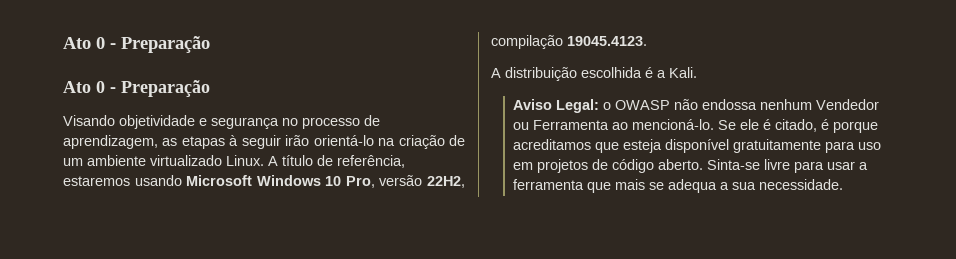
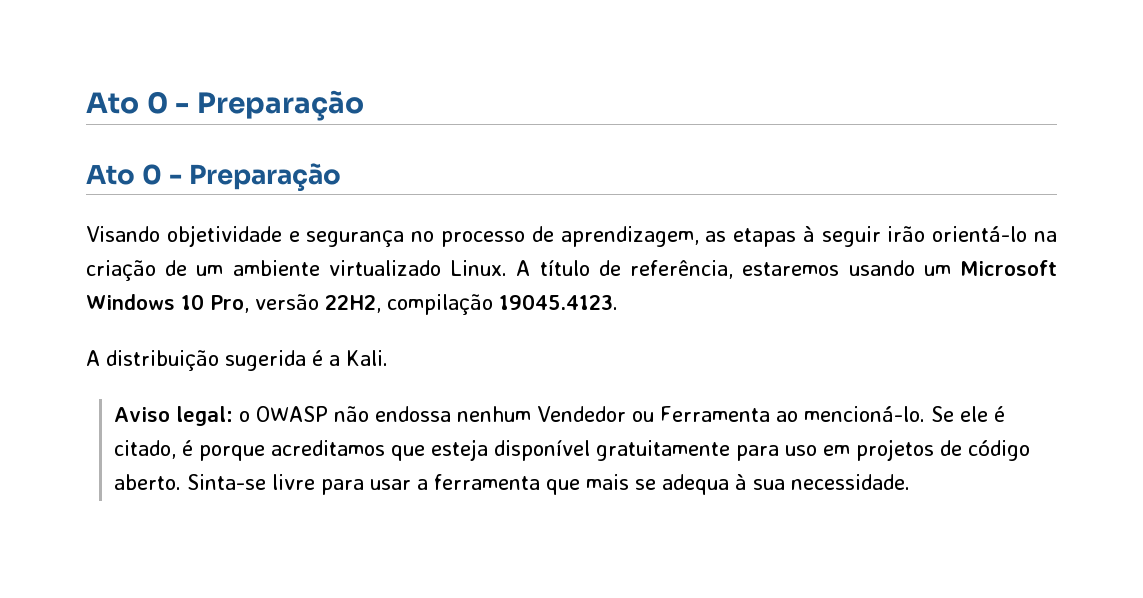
- A título de referência, estaremos usando Microsoft Windows 10 Pro, versão 22H2, compilação 19045.4123.
+ A título de referência, estaremos usando um Microsoft Windows 10 Pro, versão 22H2, compilação 19045.4123.
- A distribuição escolhida é a Kali.
+ A distribuição sugerida é a Kali.
- Aviso Legal: o OWASP não endossa nenhum Vendedor ou Ferramenta ao mencioná-lo.
+ Aviso legal: o OWASP não endossa nenhum Vendedor ou Ferramenta ao mencioná-lo.
- Sinta-se livre para usar a ferramenta que mais se adequa a sua necessidade.
+ Sinta-se livre para usar a ferramenta que mais se adequa à sua necessidade.

